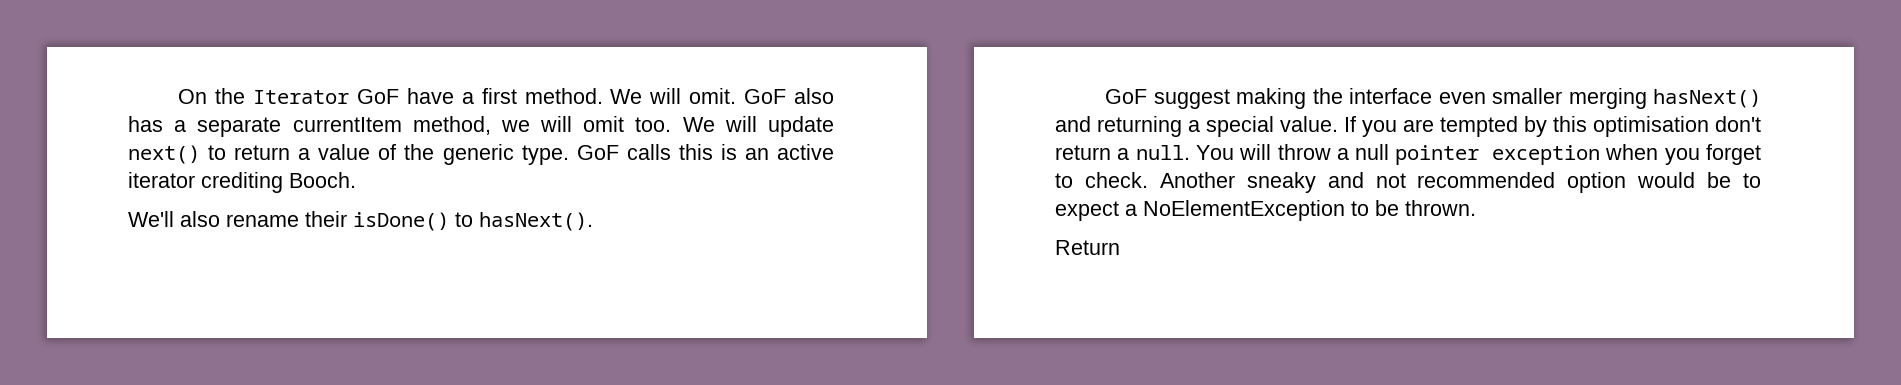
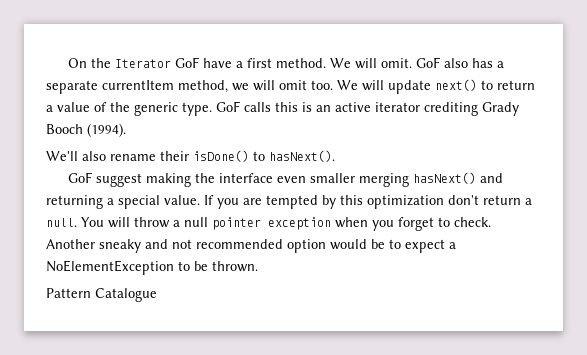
- GoF calls this is an active iterator crediting Booch.
+ GoF calls this is an active iterator crediting Grady Booch (1994).
- If you are tempted by this optimisation don't return a null.
+ If you are tempted by this optimization don't return a null.
- Return
+ Pattern Catalogue

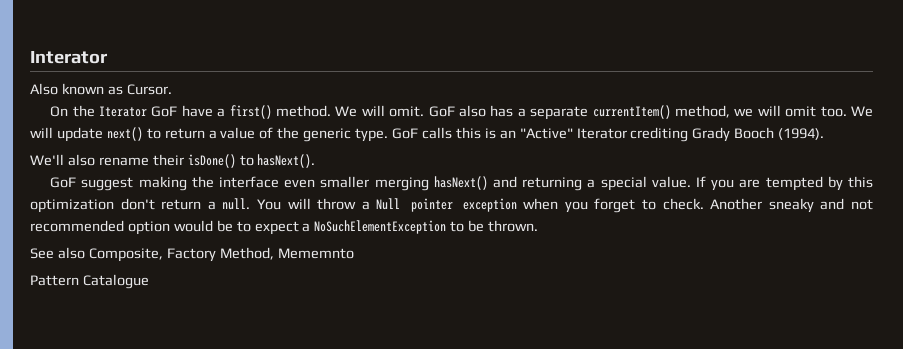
+ Interator
+ Also known as Cursor.
- On the Iterator GoF have a first method.
+ On the Iterator GoF have a first() method.
- GoF also has a separate currentItem method, we will omit too.
+ GoF also has a separate currentItem() method, we will omit too.
- GoF calls this is an active iterator crediting Grady Booch (1994).
+ GoF calls this is an "Active" Iterator crediting Grady Booch (1994).
- You will throw a null pointer exception when you forget to check.
+ You will throw a Null pointer exception when you forget to check.
- Another sneaky and not recommended option would be to expect a NoElementException to be thrown.
+ Another sneaky and not recommended option would be to expect a NoSuchElementException to be thrown.
+ See also Composite, Factory Method, Mememnto

